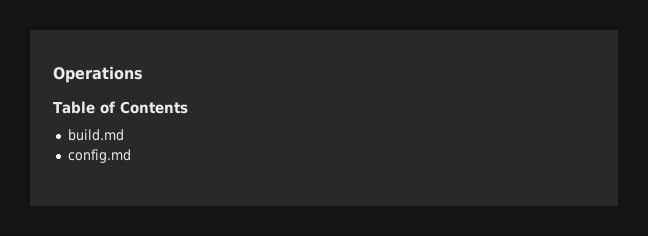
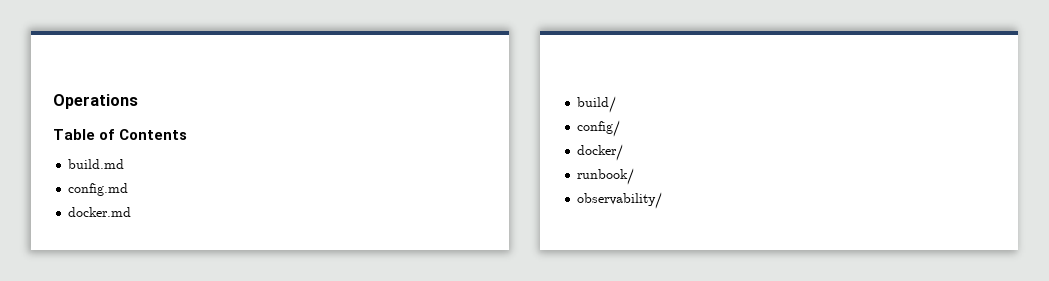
+ docker.md
+ build/
+ config/
+ docker/
+ runbook/
+ observability/

